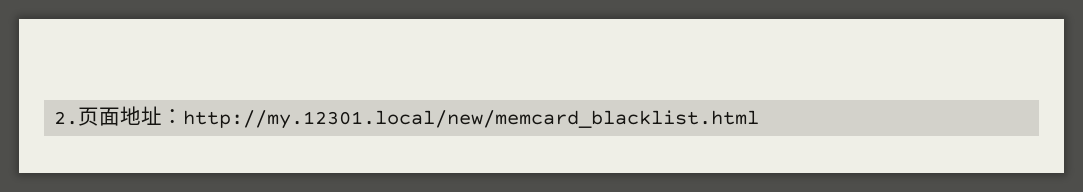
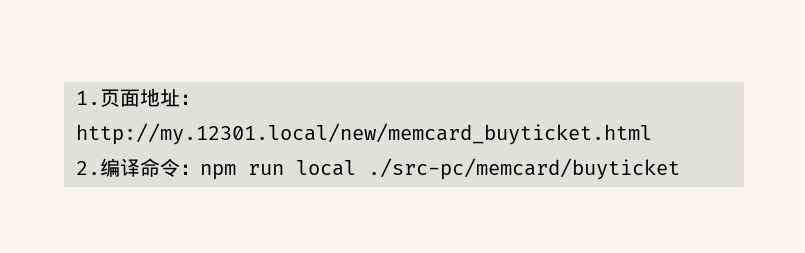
- 2.页面地址：http://my.12301.local/new/memcard_blacklist.html
+ 1.页面地址：http://my.12301.local/new/memcard_buyticket.html
+ 2.编译命令：npm run local ./src-pc/memcard/buyticket

